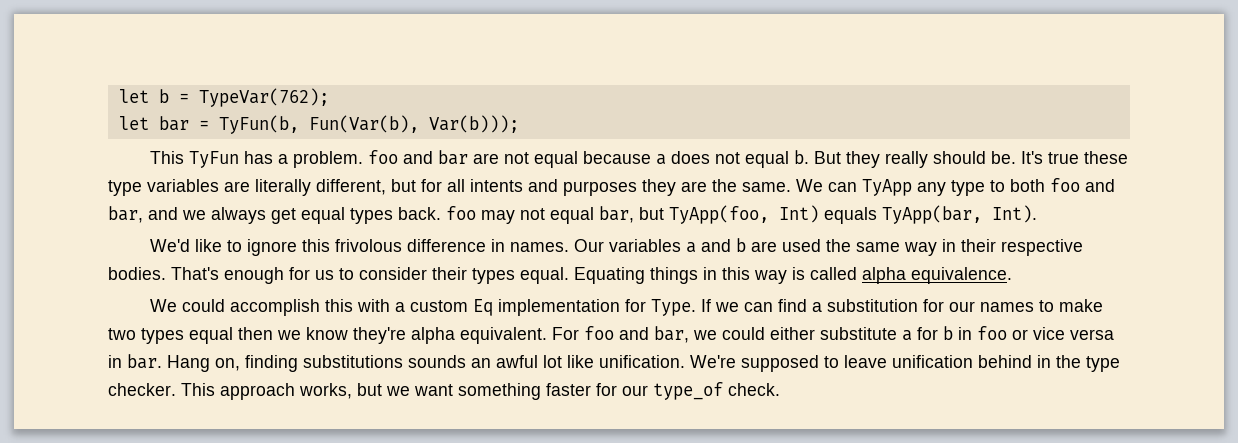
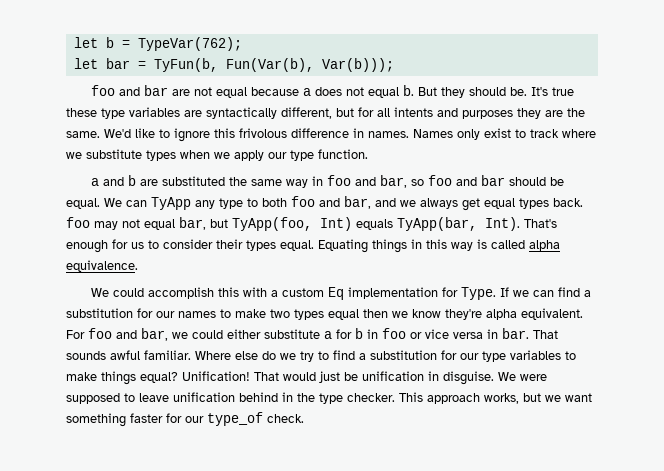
- This TyFun has a problem. foo and bar are not equal because a does not equal b.
+ foo and bar are not equal because a does not equal b.
- But they really should be.
+ But they should be.
- It's true these type variables are literally different, but for all intents and purposes they are the same.
+ It's true these type variables are syntactically different, but for all intents and purposes they are the same.
+ We'd like to ignore this frivolous difference in names. Names only exist to track where we substitute types when we apply our type function.
+ a and b are substituted the same way in foo and bar, so foo and bar should be equal.
- We can TyApp any type to both foo and bar, and we always get equal types back. foo may not equal bar, but TyApp(foo, Int) equals TyApp(bar, Int).
- We'd like to ignore this frivolous difference in names. Our variables a and b are used the same way in their respective bodies. That's enough for us to consider their types equal.
+ We can TyApp any type to both foo and bar, and we always get equal types back. foo may not equal bar, but TyApp(foo, Int) equals TyApp(bar, Int). That's enough for us to consider their types equal.
- Hang on, finding substitutions sounds an awful lot like unification. We're supposed to leave unification behind in the type checker.
+ That sounds awful familiar. Where else do we try to find a substitution for our type variables to make things equal? Unification! That would just be unification in disguise. We were supposed to leave unification behind in the type checker.

